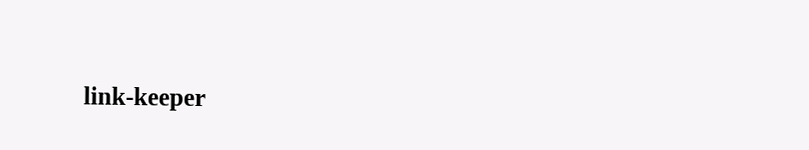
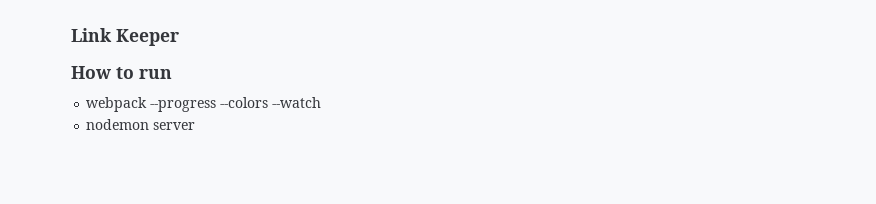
- link-keeper
+ Link Keeper
+ How to run
+ webpack --progress --colors --watch
+ nodemon server

